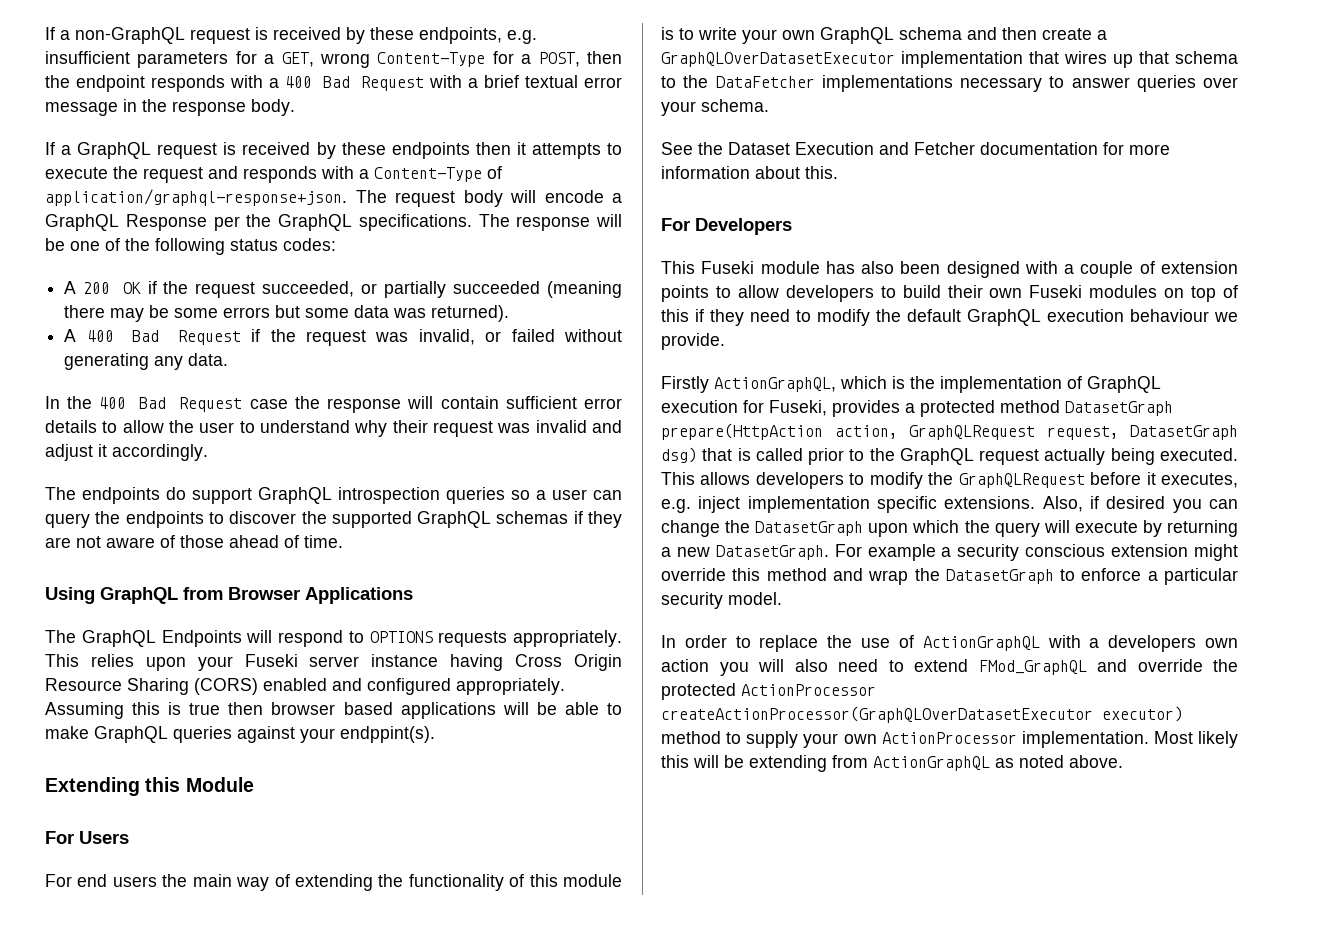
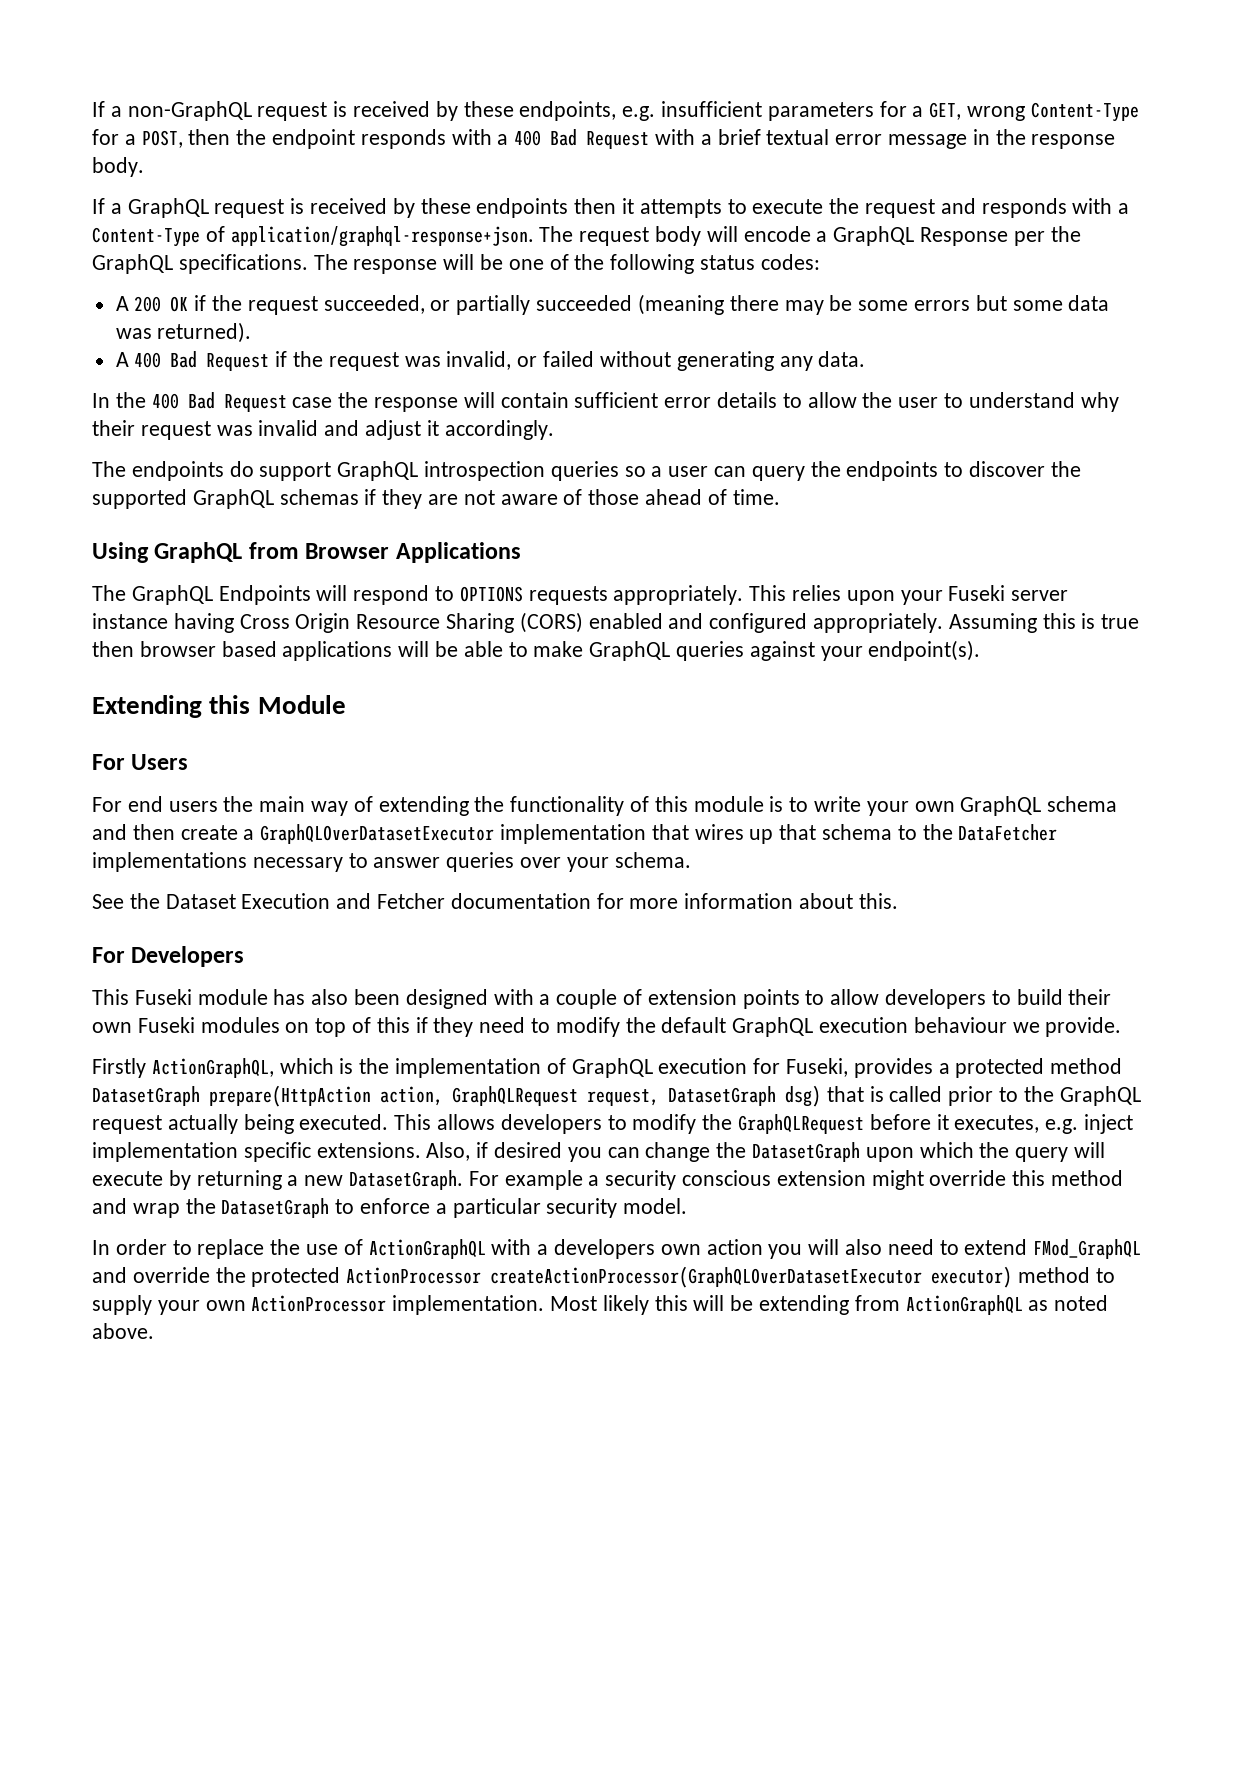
- Assuming this is true then browser based applications will be able to make GraphQL queries against your endppint(s).
+ Assuming this is true then browser based applications will be able to make GraphQL queries against your endpoint(s).

